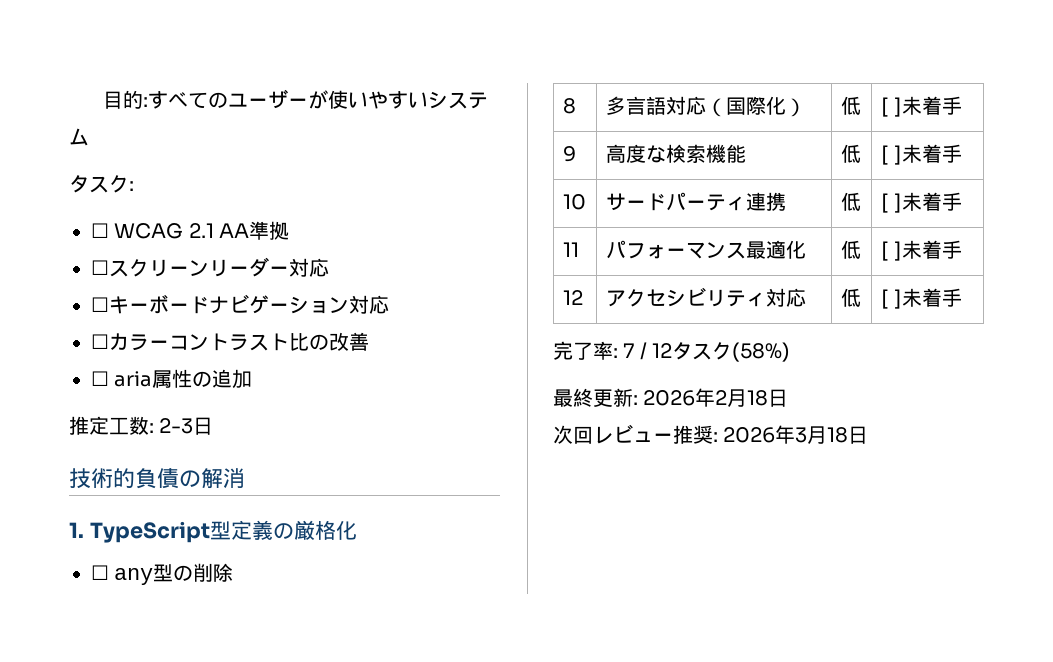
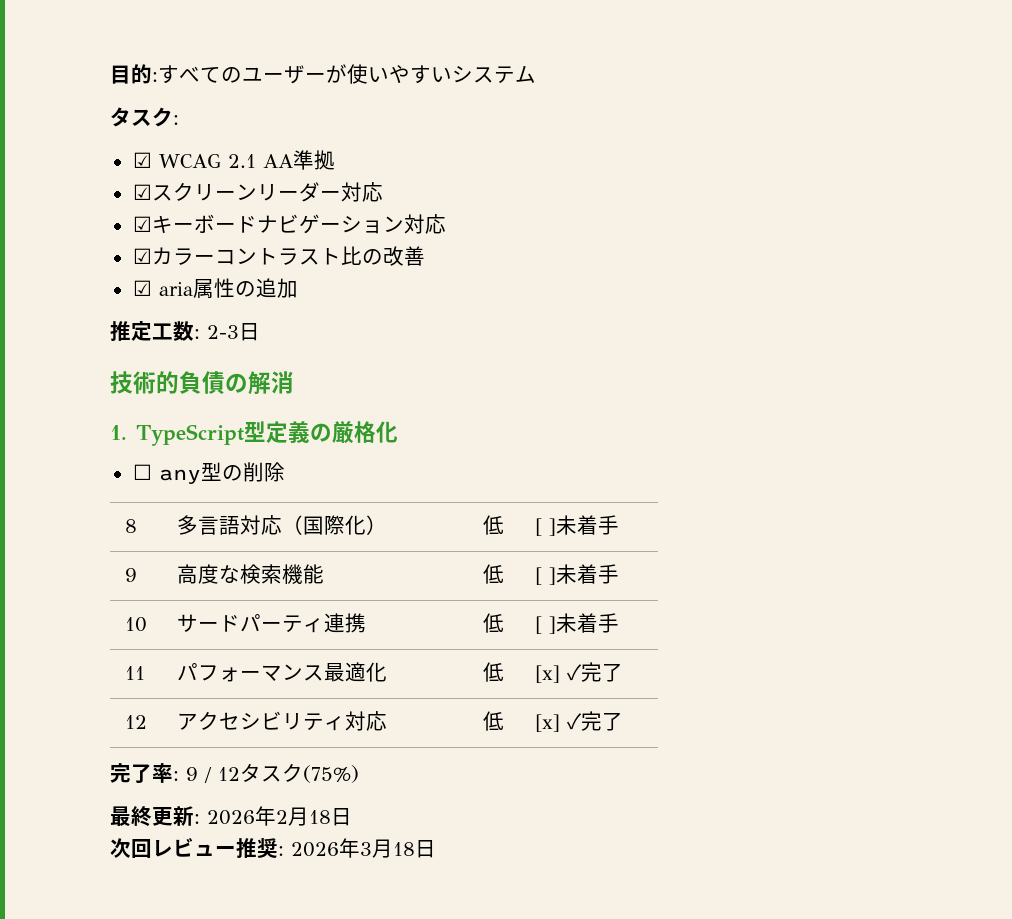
- ☐ WCAG 2.1 AA準拠
+ ☑ WCAG 2.1 AA準拠
- ☐スクリーンリーダー対応
+ ☑スクリーンリーダー対応
- ☐キーボードナビゲーション対応
+ ☑キーボードナビゲーション対応
- ☐カラーコントラスト比の改善
+ ☑カラーコントラスト比の改善
- ☐ aria属性の追加
+ ☑ aria属性の追加
- 11 | パフォーマンス最適化 | 低 | [ ]未着手
+ 11 | パフォーマンス最適化 | 低 | [x] ✓完了
- 12 | アクセシビリティ対応 | 低 | [ ]未着手
+ 12 | アクセシビリティ対応 | 低 | [x] ✓完了
- 完了率: 7 / 12タスク(58%)
+ 完了率: 9 / 12タスク(75%)

